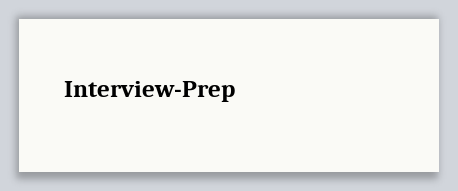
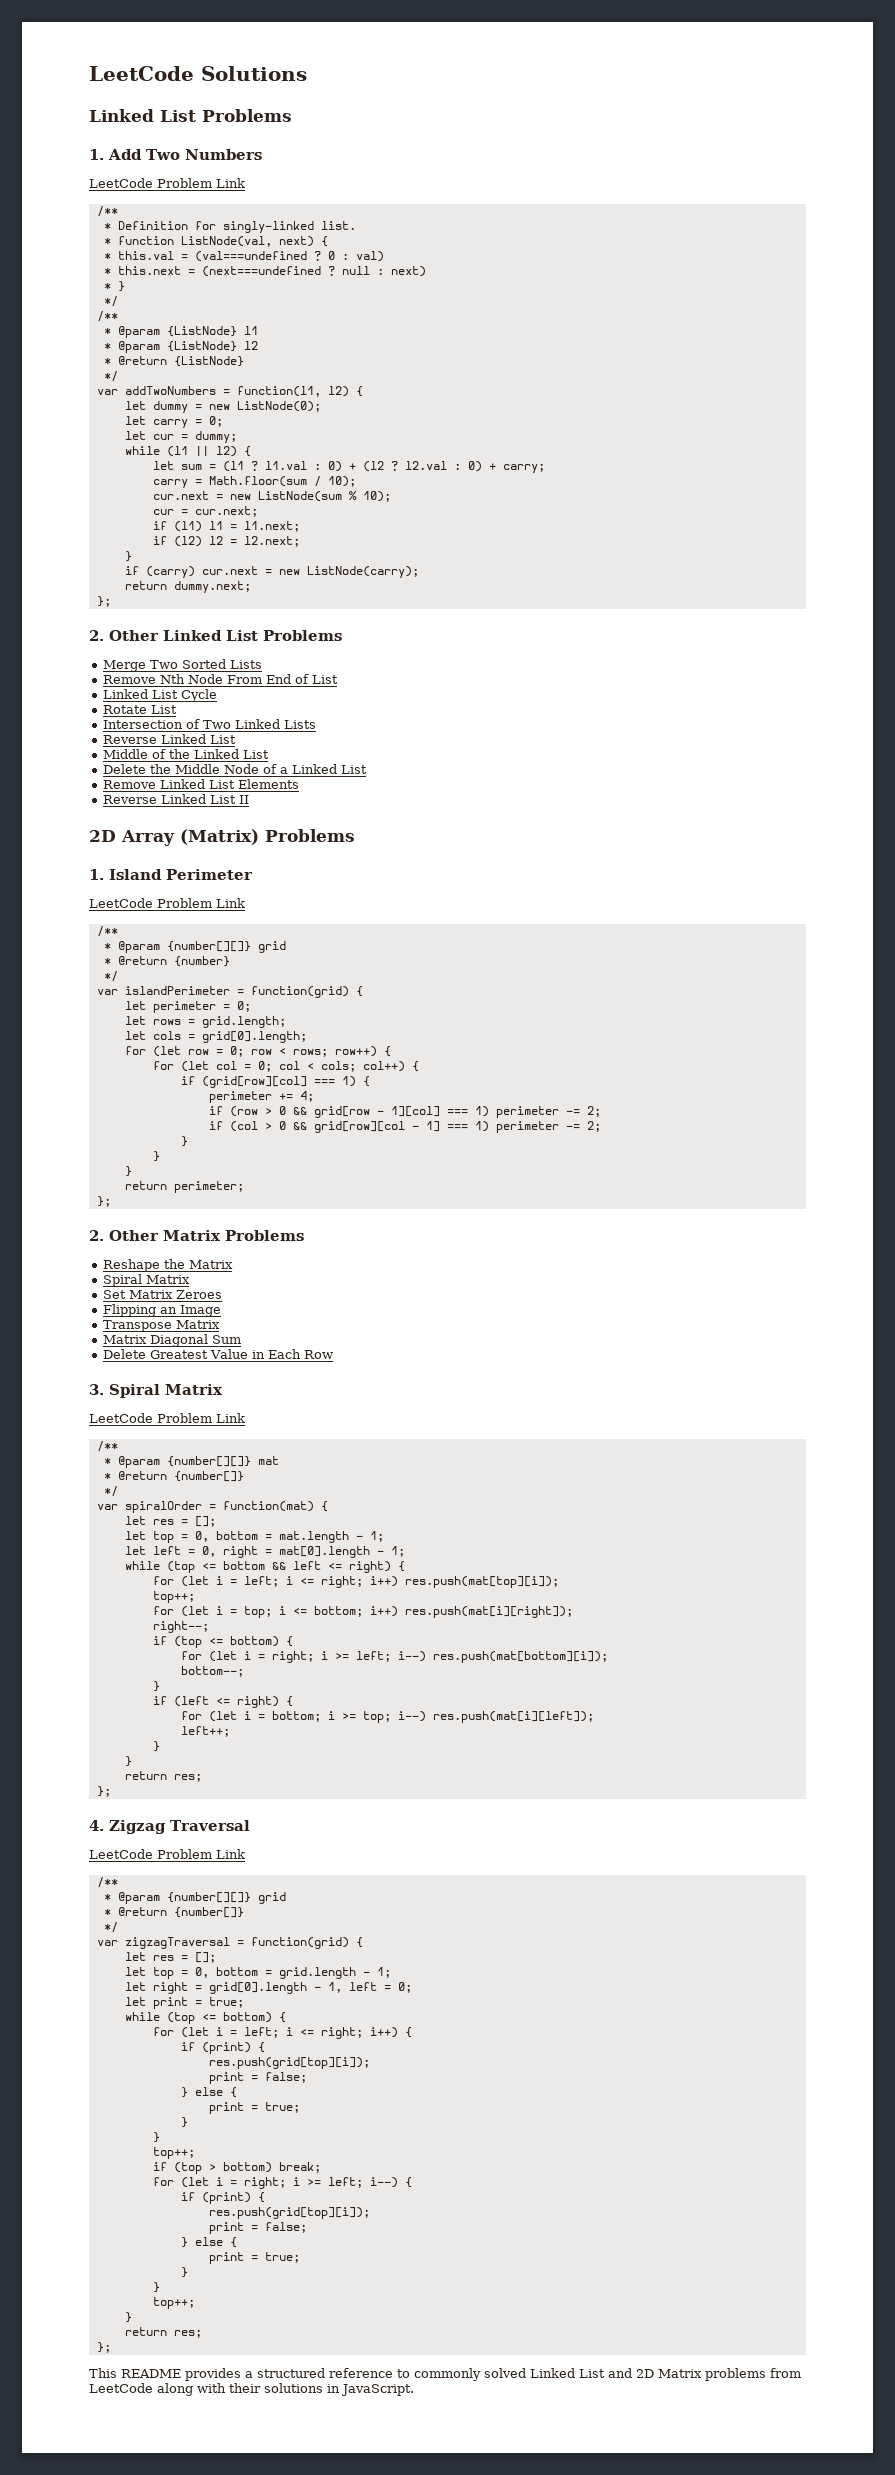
- Interview-Prep
+ LeetCode Solutions
+ Linked List Problems
+ 1. Add Two Numbers
+ LeetCode Problem Link
+ /**
+ * Definition for singly-linked list.
+ * function ListNode(val, next) {
+ * this.val = (val===undefined ? 0 : val)
+ * this.next = (next===undefined ? null : next)
+ * }
+ */
+ /**
+ * @param {ListNode} l1
+ * @param {ListNode} l2
+ * @return {ListNode}
+ */
+ var addTwoNumbers = function(l1, l2) {
+ let dummy = new ListNode(0);
+ let carry = 0;
+ let cur = dummy;
+ while (l1 || l2) {
+ let sum = (l1 ? l1.val : 0) + (l2 ? l2.val : 0) + carry;
+ carry = Math.floor(sum / 10);
+ cur.next = new ListNode(sum % 10);
+ cur = cur.next;
+ if (l1) l1 = l1.next;
+ if (l2) l2 = l2.next;
+ }
+ if (carry) cur.next = new ListNode(carry);
+ return dummy.next;
+ };
+ 2. Other Linked List Problems
+ Merge Two Sorted Lists
+ Remove Nth Node From End of List
+ Linked List Cycle
+ Rotate List
+ Intersection of Two Linked Lists
+ Reverse Linked List
+ Middle of the Linked List
+ Delete the Middle Node of a Linked List
+ Remove Linked List Elements
+ Reverse Linked List II
+ 2D Array (Matrix) Problems
+ 1. Island Perimeter
+ LeetCode Problem Link
+ /**
+ * @param {number[][]} grid
+ * @return {number}
+ */
+ var islandPerimeter = function(grid) {
+ let perimeter = 0;
+ let rows = grid.length;
+ let cols = grid[0].length;
+ for (let row = 0; row < rows; row++) {
+ for (let col = 0; col < cols; col++) {
+ if (grid[row][col] === 1) {
+ perimeter += 4;
+ if (row > 0 && grid[row - 1][col] === 1) perimeter -= 2;
+ if (col > 0 && grid[row][col - 1] === 1) perimeter -= 2;
+ }
+ }
+ }
+ return perimeter;
+ };
+ 2. Other Matrix Problems
+ Reshape the Matrix
+ Spiral Matrix
+ Set Matrix Zeroes
+ Flipping an Image
+ Transpose Matrix
+ Matrix Diagonal Sum
+ Delete Greatest Value in Each Row
+ 3. Spiral Matrix
+ LeetCode Problem Link
+ /**
+ * @param {number[][]} mat
+ * @return {number[]}
+ */
+ var spiralOrder = function(mat) {
+ let res = [];
+ let top = 0, bottom = mat.length - 1;
+ let left = 0, right = mat[0].length - 1;
+ while (top <= bottom && left <= right) {
+ for (let i = left; i <= right; i++) res.push(mat[top][i]);
+ top++;
+ for (let i = top; i <= bottom; i++) res.push(mat[i][right]);
+ right--;
+ if (top <= bottom) {
+ for (let i = right; i >= left; i--) res.push(mat[bottom][i]);
+ bottom--;
+ }
+ if (left <= right) {
+ for (let i = bottom; i >= top; i--) res.push(mat[i][left]);
+ left++;
+ }
+ }
+ return res;
+ };
+ 4. Zigzag Traversal
+ LeetCode Problem Link
+ /**
+ * @param {number[][]} grid
+ * @return {number[]}
+ */
+ var zigzagTraversal = function(grid) {
+ let res = [];
+ let top = 0, bottom = grid.length - 1;
+ let right = grid[0].length - 1, left = 0;
+ let print = true;
+ while (top <= bottom) {
+ for (let i = left; i <= right; i++) {
+ if (print) {
+ res.push(grid[top][i]);
+ print = false;
+ } else {
+ print = true;
+ }
+ }
+ top++;
+ if (top > bottom) break;
+ for (let i = right; i >= left; i--) {
+ if (print) {
+ res.push(grid[top][i]);
+ print = false;
+ } else {
+ print = true;
+ }
+ }
+ top++;
+ }
+ return res;
+ };
+ This README provides a structured reference to commonly solved Linked List and 2D Matrix problems from LeetCode along with their solutions in JavaScript.

